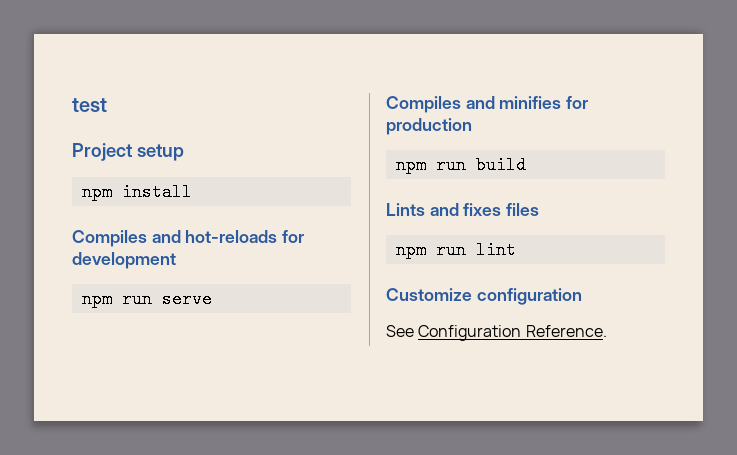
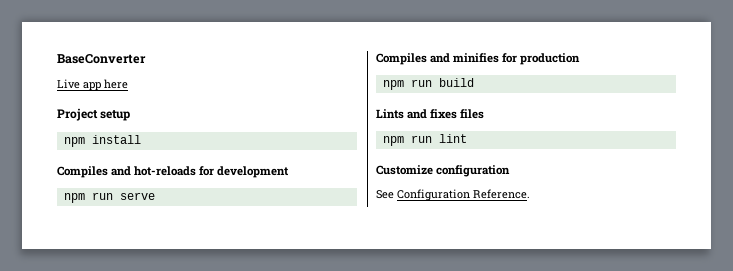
- test
+ BaseConverter
+ Live app here

